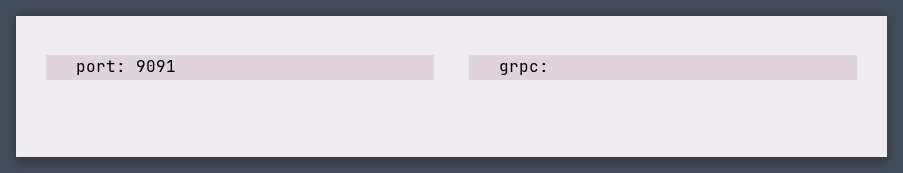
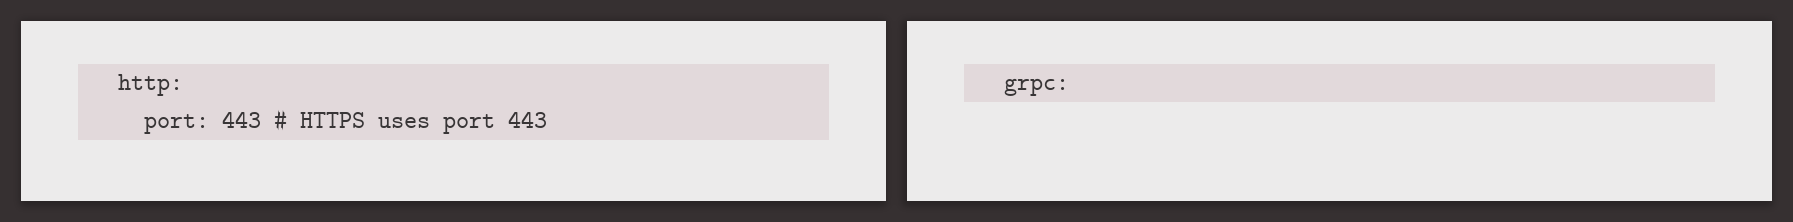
- port: 9091
+ http:
+ port: 443 # HTTPS uses port 443

